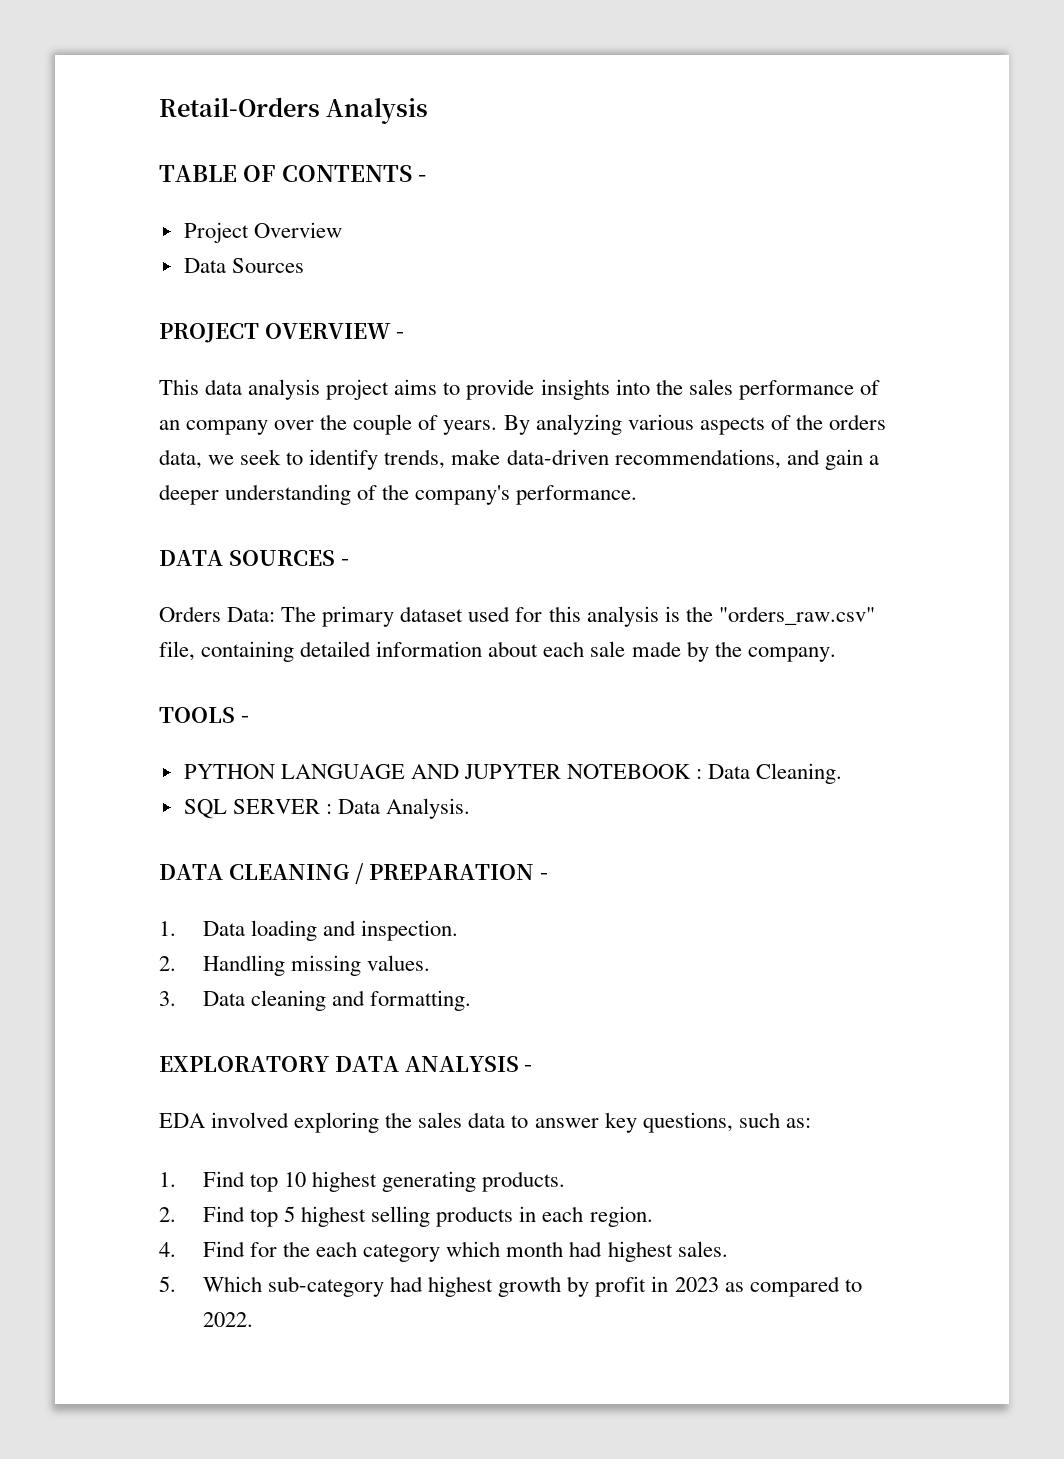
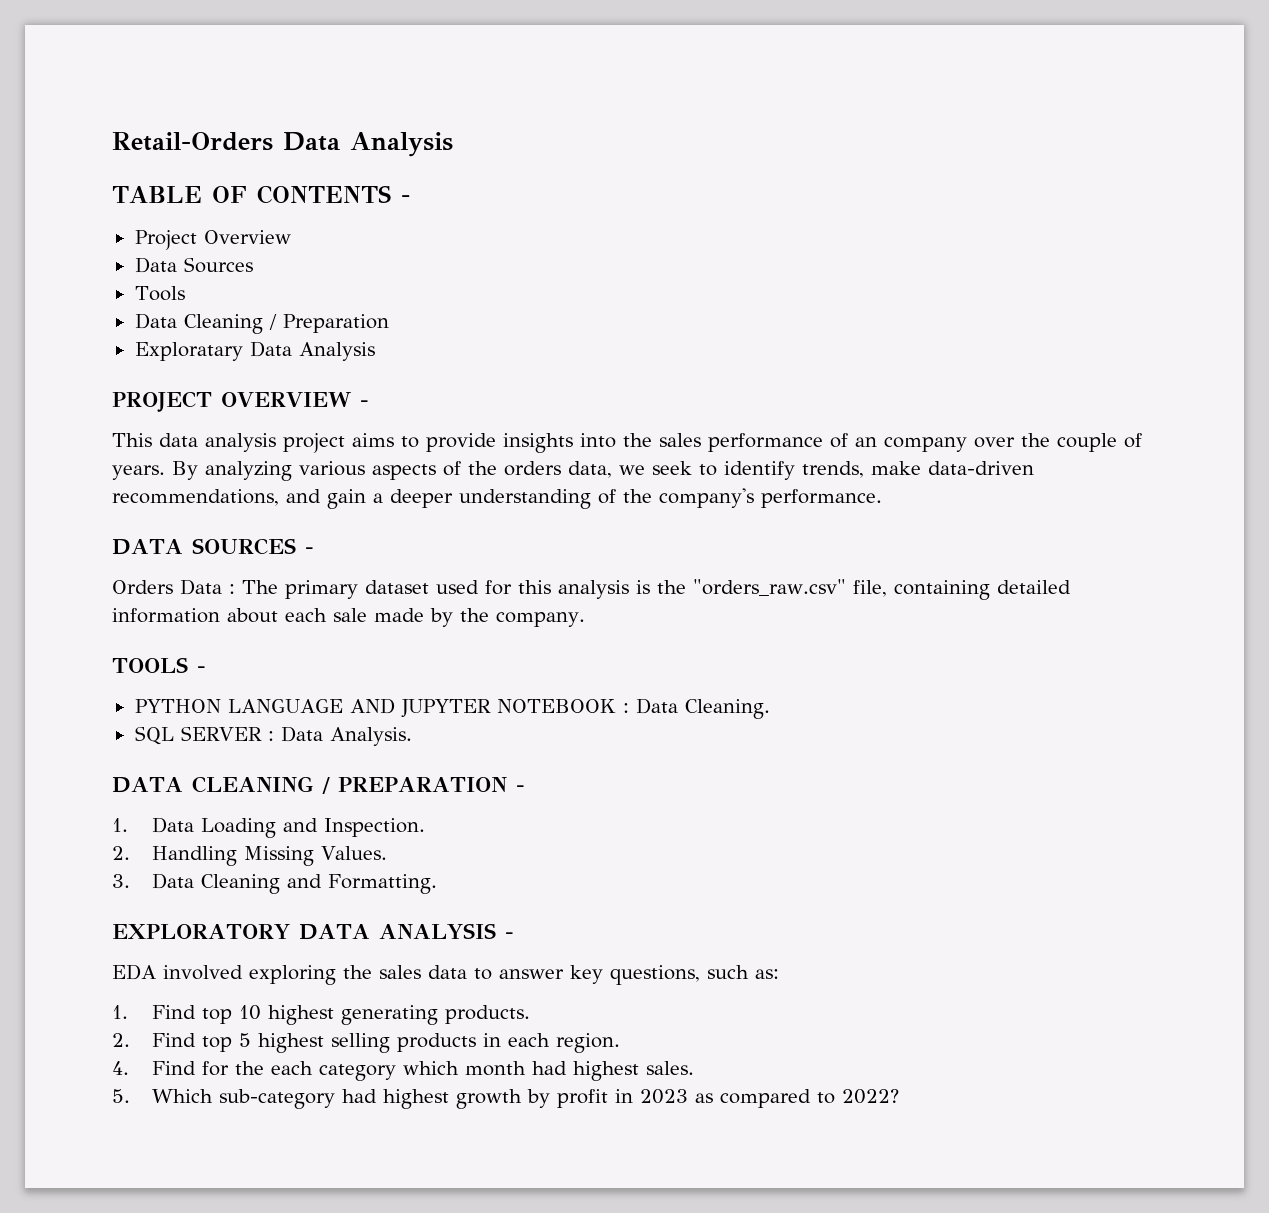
- Retail-Orders Analysis
+ Retail-Orders Data Analysis
+ Tools
+ Data Cleaning / Preparation
+ Exploratary Data Analysis
- Orders Data: The primary dataset used for this analysis is the "orders_raw.csv" file, containing detailed information about each sale made by the company.
+ Orders Data : The primary dataset used for this analysis is the "orders_raw.csv" file, containing detailed information about each sale made by the company.
- 1. Data loading and inspection.
+ 1. Data Loading and Inspection.
- 2. Handling missing values.
+ 2. Handling Missing Values.
- 3. Data cleaning and formatting.
+ 3. Data Cleaning and Formatting.
- 5. Which sub-category had highest growth by profit in 2023 as compared to 2022.
+ 5. Which sub-category had highest growth by profit in 2023 as compared to 2022?

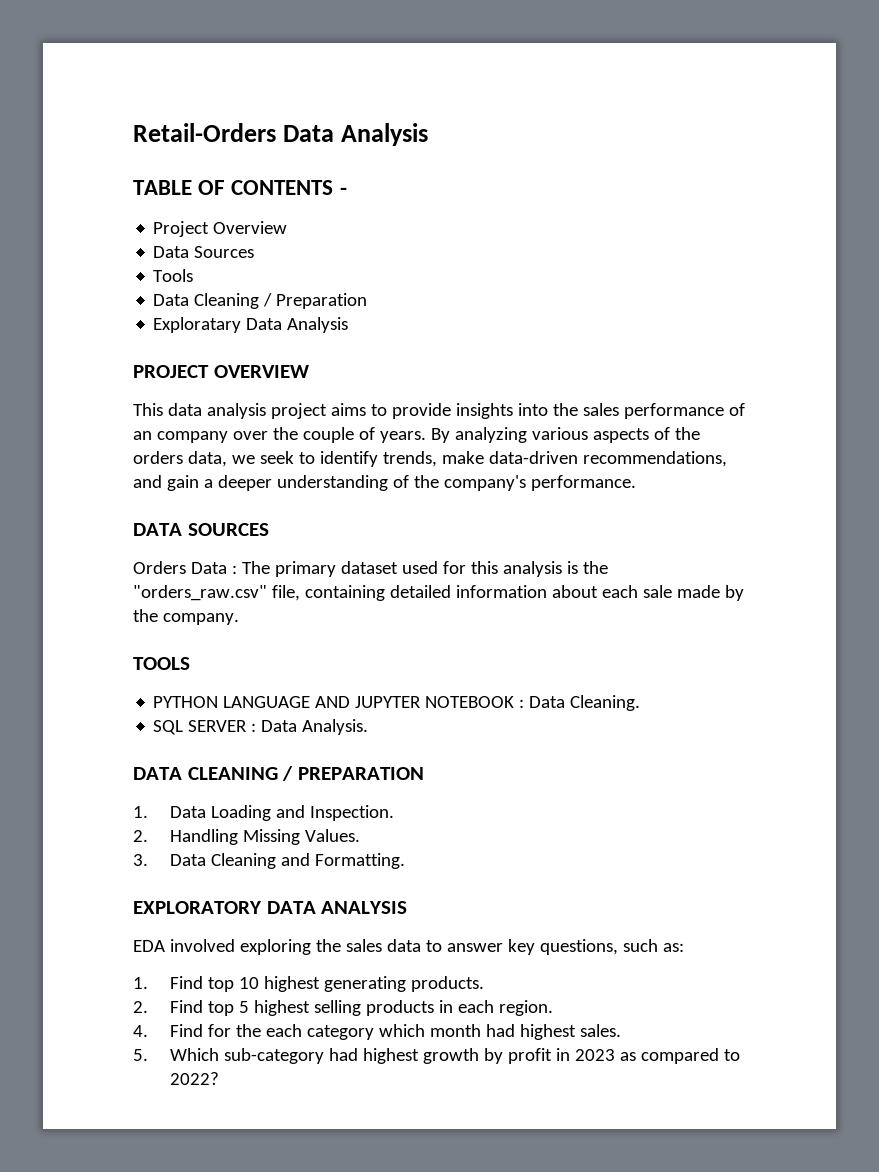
- PROJECT OVERVIEW -
+ PROJECT OVERVIEW
- DATA SOURCES -
+ DATA SOURCES
- TOOLS -
+ TOOLS
- DATA CLEANING / PREPARATION -
+ DATA CLEANING / PREPARATION
- EXPLORATORY DATA ANALYSIS -
+ EXPLORATORY DATA ANALYSIS

